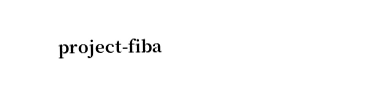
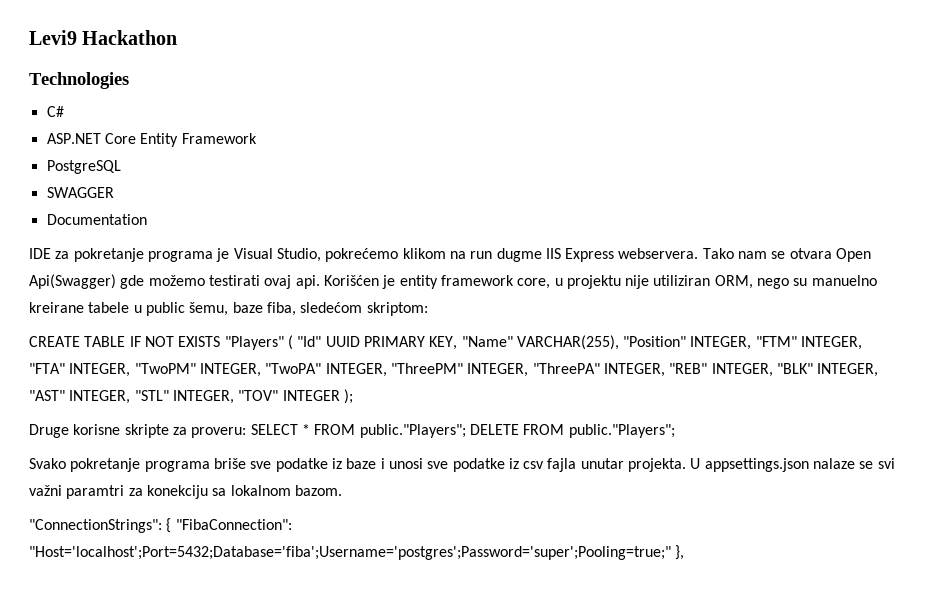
- project-fiba
+ Levi9 Hackathon
+ Technologies
+ C#
+ ASP.NET Core Entity Framework
+ PostgreSQL
+ SWAGGER
+ Documentation
+ IDE za pokretanje programa je Visual Studio, pokrećemo klikom na run dugme IIS Express webservera. Tako nam se otvara Open Api(Swagger) gde možemo testirati ovaj api. Korišćen je entity framework core, u projektu nije utiliziran ORM, nego su manuelno kreirane tabele u public šemu, baze fiba, sledećom skriptom:
+ CREATE TABLE IF NOT EXISTS "Players" ( "Id" UUID PRIMARY KEY, "Name" VARCHAR(255), "Position" INTEGER, "FTM" INTEGER, "FTA" INTEGER, "TwoPM" INTEGER, "TwoPA" INTEGER, "ThreePM" INTEGER, "ThreePA" INTEGER, "REB" INTEGER, "BLK" INTEGER, "AST" INTEGER, "STL" INTEGER, "TOV" INTEGER );
+ Druge korisne skripte za proveru: SELECT * FROM public."Players"; DELETE FROM public."Players";
+ Svako pokretanje programa briše sve podatke iz baze i unosi sve podatke iz csv fajla unutar projekta. U appsettings.json nalaze se svi važni paramtri za konekciju sa lokalnom bazom.
+ "ConnectionStrings": { "FibaConnection": "Host='localhost';Port=5432;Database='fiba';Username='postgres';Password='super';Pooling=true;" },

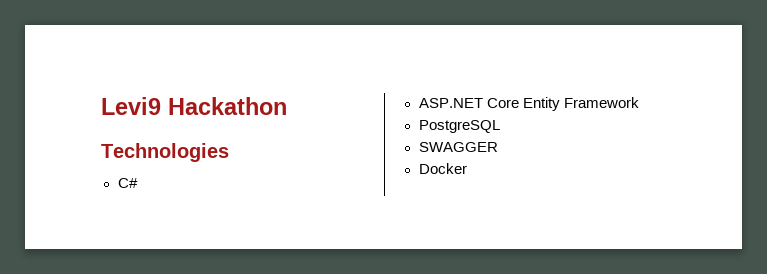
- Documentation
- IDE za pokretanje programa je Visual Studio, pokrećemo klikom na run dugme IIS Express webservera. Tako nam se otvara Open Api(Swagger) gde možemo testirati ovaj api. Korišćen je entity framework core, u projektu nije utiliziran ORM, nego su manuelno kreirane tabele u public šemu, baze fiba, sledećom skriptom:
- CREATE TABLE IF NOT EXISTS "Players" ( "Id" UUID PRIMARY KEY, "Name" VARCHAR(255), "Position" INTEGER, "FTM" INTEGER, "FTA" INTEGER, "TwoPM" INTEGER, "TwoPA" INTEGER, "ThreePM" INTEGER, "ThreePA" INTEGER, "REB" INTEGER, "BLK" INTEGER, "AST" INTEGER, "STL" INTEGER, "TOV" INTEGER );
- Druge korisne skripte za proveru: SELECT * FROM public."Players"; DELETE FROM public."Players";
- Svako pokretanje programa briše sve podatke iz baze i unosi sve podatke iz csv fajla unutar projekta. U appsettings.json nalaze se svi važni paramtri za konekciju sa lokalnom bazom.
- "ConnectionStrings": { "FibaConnection": "Host='localhost';Port=5432;Database='fiba';Username='postgres';Password='super';Pooling=true;" },
+ Docker

